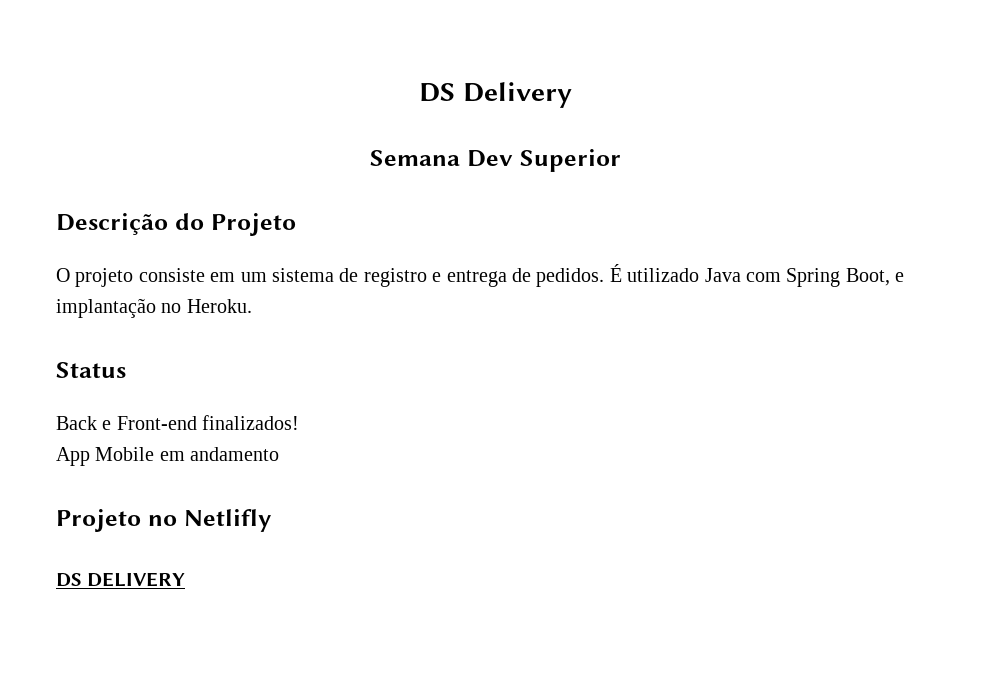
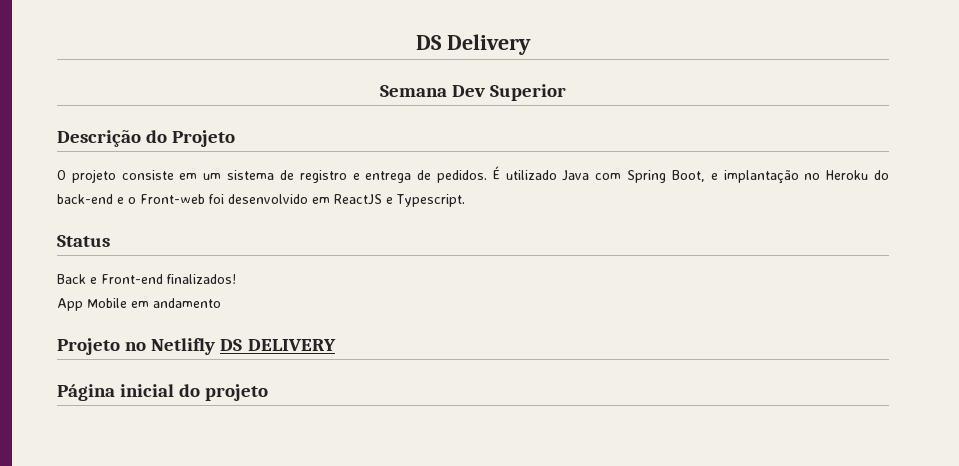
- É utilizado Java com Spring Boot, e implantação no Heroku.
+ É utilizado Java com Spring Boot, e implantação no Heroku do back-end e o Front-web foi desenvolvido em ReactJS e Typescript.
- Projeto no Netlifly
- DS DELIVERY
+ Projeto no Netlifly DS DELIVERY
+ Página inicial do projeto

